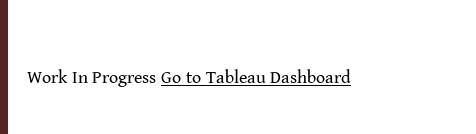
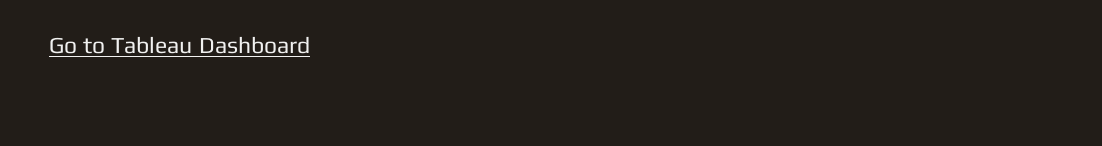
- Work In Progress Go to Tableau Dashboard
+ Go to Tableau Dashboard

